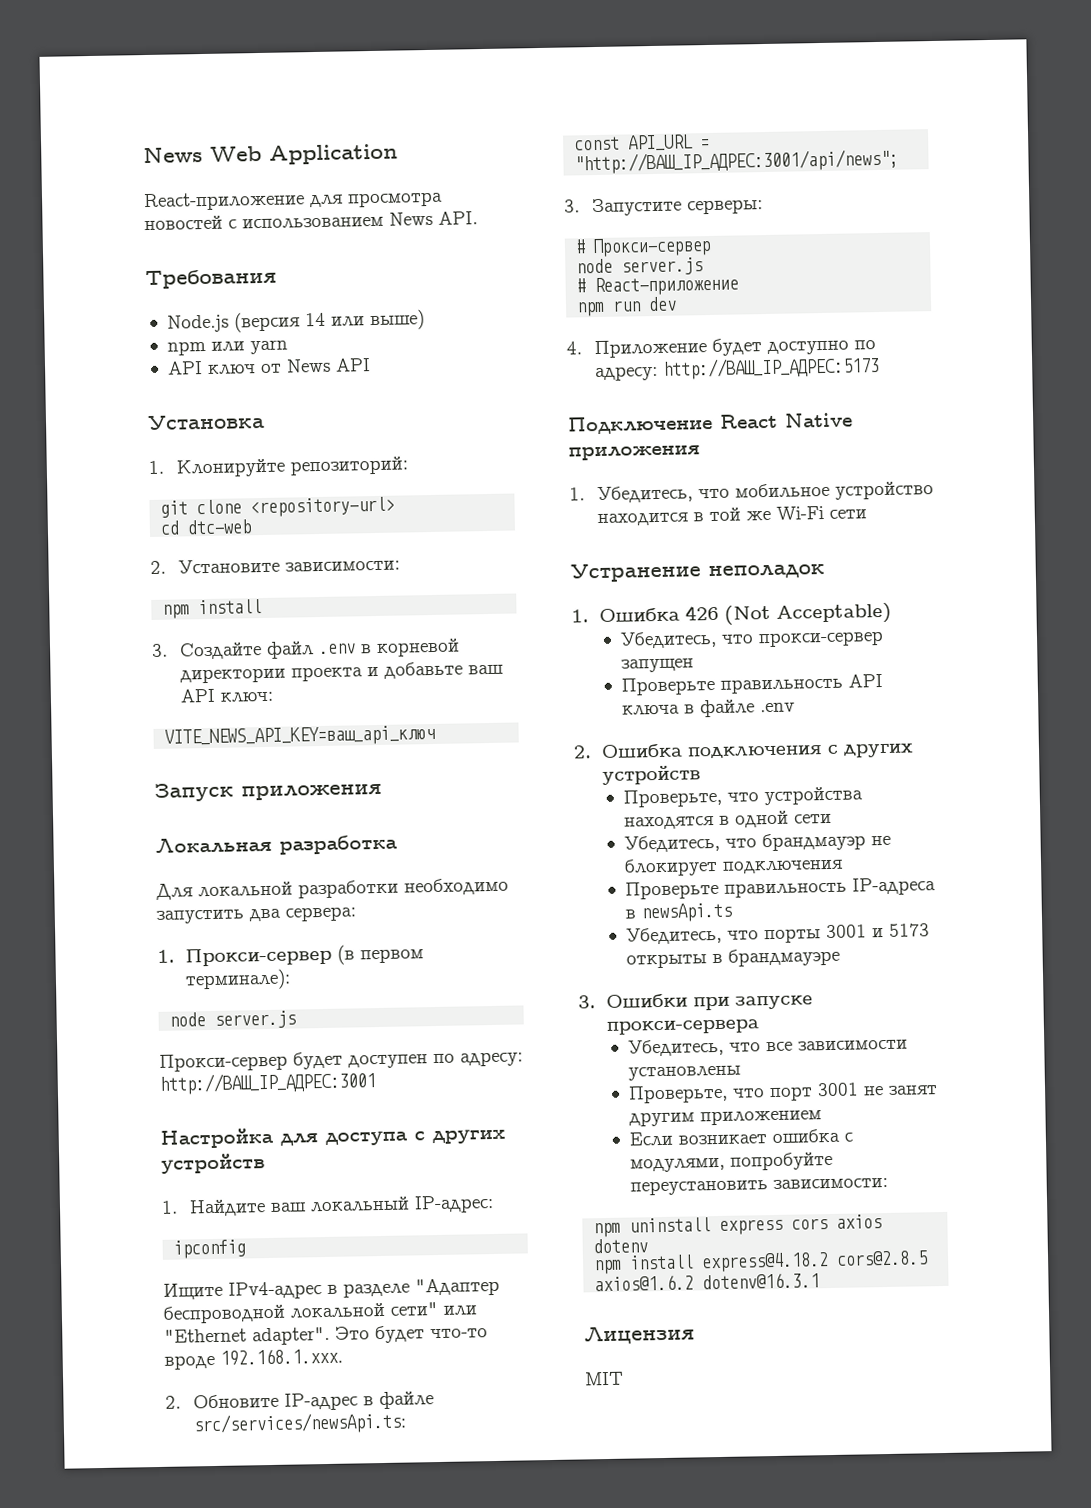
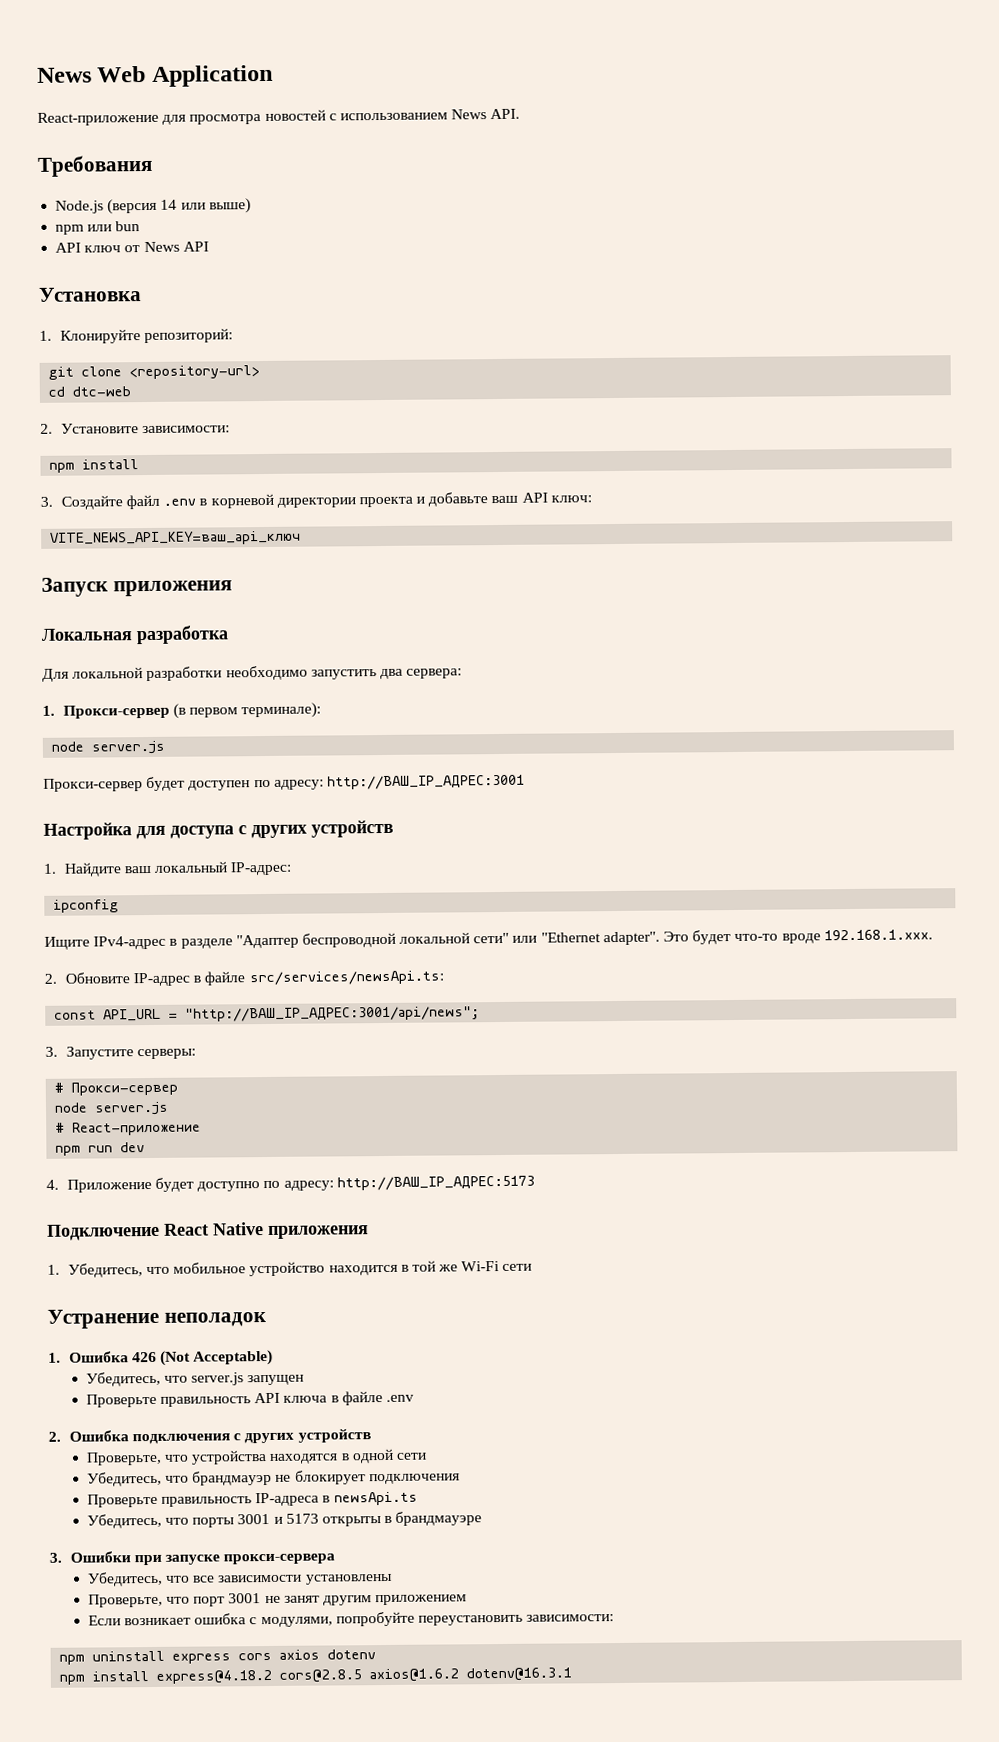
- npm или yarn
+ npm или bun
- Убедитесь, что прокси-сервер запущен
+ Убедитесь, что server.js запущен
- Лицензия
- MIT

